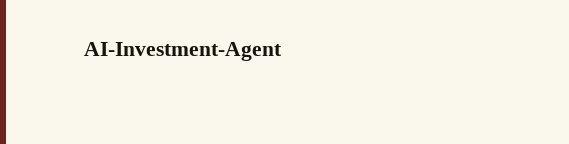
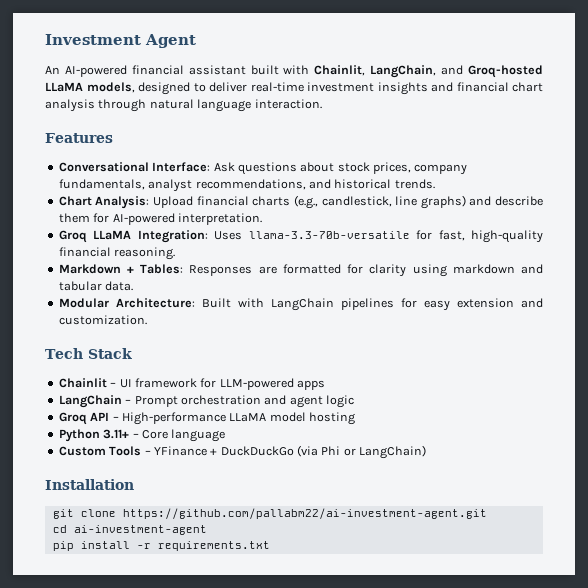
- AI-Investment-Agent
+ Investment Agent
+ An AI-powered financial assistant built with Chainlit, LangChain, and Groq-hosted LLaMA models, designed to deliver real-time investment insights and financial chart analysis through natural language interaction.
+ Features
+ Conversational Interface: Ask questions about stock prices, company fundamentals, analyst recommendations, and historical trends.
+ Chart Analysis: Upload financial charts (e.g., candlestick, line graphs) and describe them for AI-powered interpretation.
+ Groq LLaMA Integration: Uses llama-3.3-70b-versatile for fast, high-quality financial reasoning.
+ Markdown + Tables: Responses are formatted for clarity using markdown and tabular data.
+ Modular Architecture: Built with LangChain pipelines for easy extension and customization.
+ Tech Stack
+ Chainlit – UI framework for LLM-powered apps
+ LangChain – Prompt orchestration and agent logic
+ Groq API – High-performance LLaMA model hosting
+ Python 3.11+ – Core language
+ Custom Tools – YFinance + DuckDuckGo (via Phi or LangChain)
+ Installation
+ git clone https://github.com/pallabm22/ai-investment-agent.git
+ cd ai-investment-agent
+ pip install -r requirements.txt

